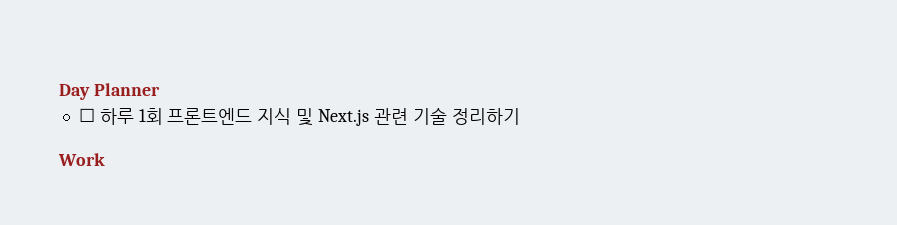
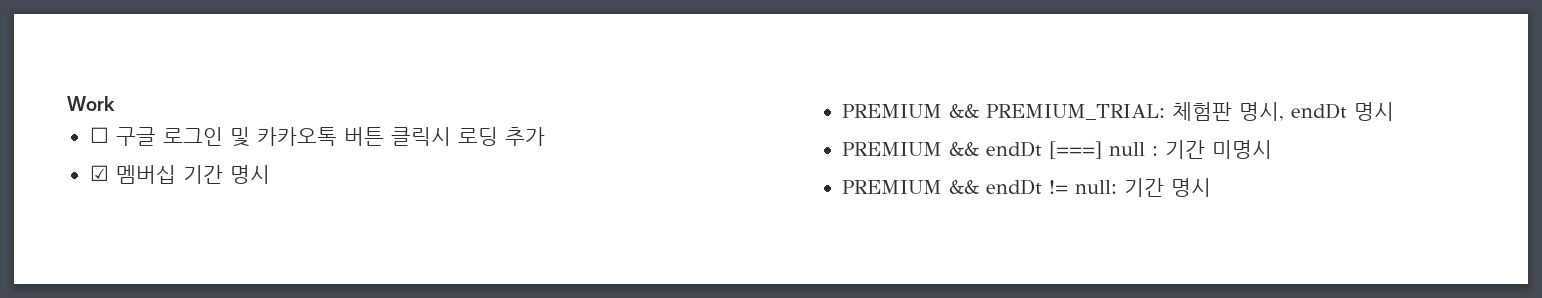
- Day Planner
+ Work
- ☐ 하루 1회 프론트엔드 지식 및 Next.js 관련 기술 정리하기
- Work
+ ☐ 구글 로그인 및 카카오톡 버튼 클릭시 로딩 추가
+ ☑ 멤버십 기간 명시
+ PREMIUM && PREMIUM_TRIAL: 체험판 명시, endDt 명시
+ PREMIUM && endDt [===] null : 기간 미명시
+ PREMIUM && endDt != null: 기간 명시

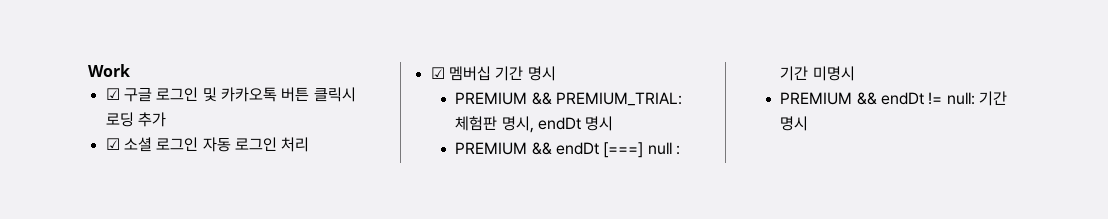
- ☐ 구글 로그인 및 카카오톡 버튼 클릭시 로딩 추가
+ ☑ 구글 로그인 및 카카오톡 버튼 클릭시 로딩 추가
+ ☑ 소셜 로그인 자동 로그인 처리

